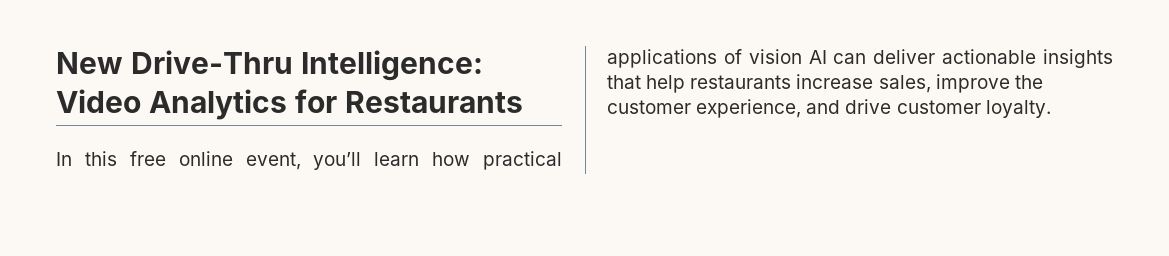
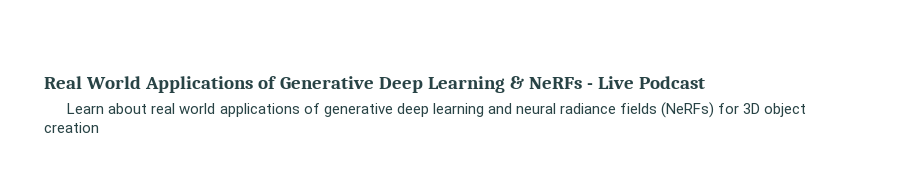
- New Drive-Thru Intelligence: Video Analytics for Restaurants
- In this free online event, you’ll learn how practical applications of vision AI can deliver actionable insights that help restaurants increase sales, improve the customer experience, and drive customer loyalty.
+ Real World Applications of Generative Deep Learning & NeRFs - Live Podcast
+ Learn about real world applications of generative deep learning and neural radiance fields (NeRFs) for 3D object creation

